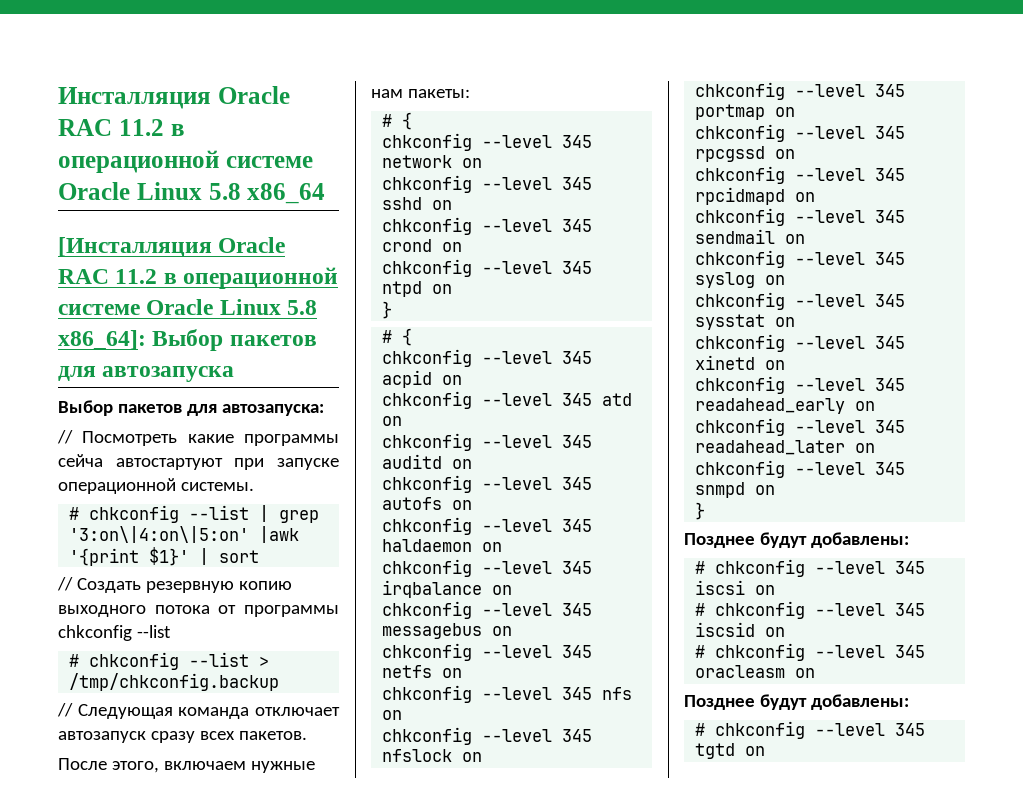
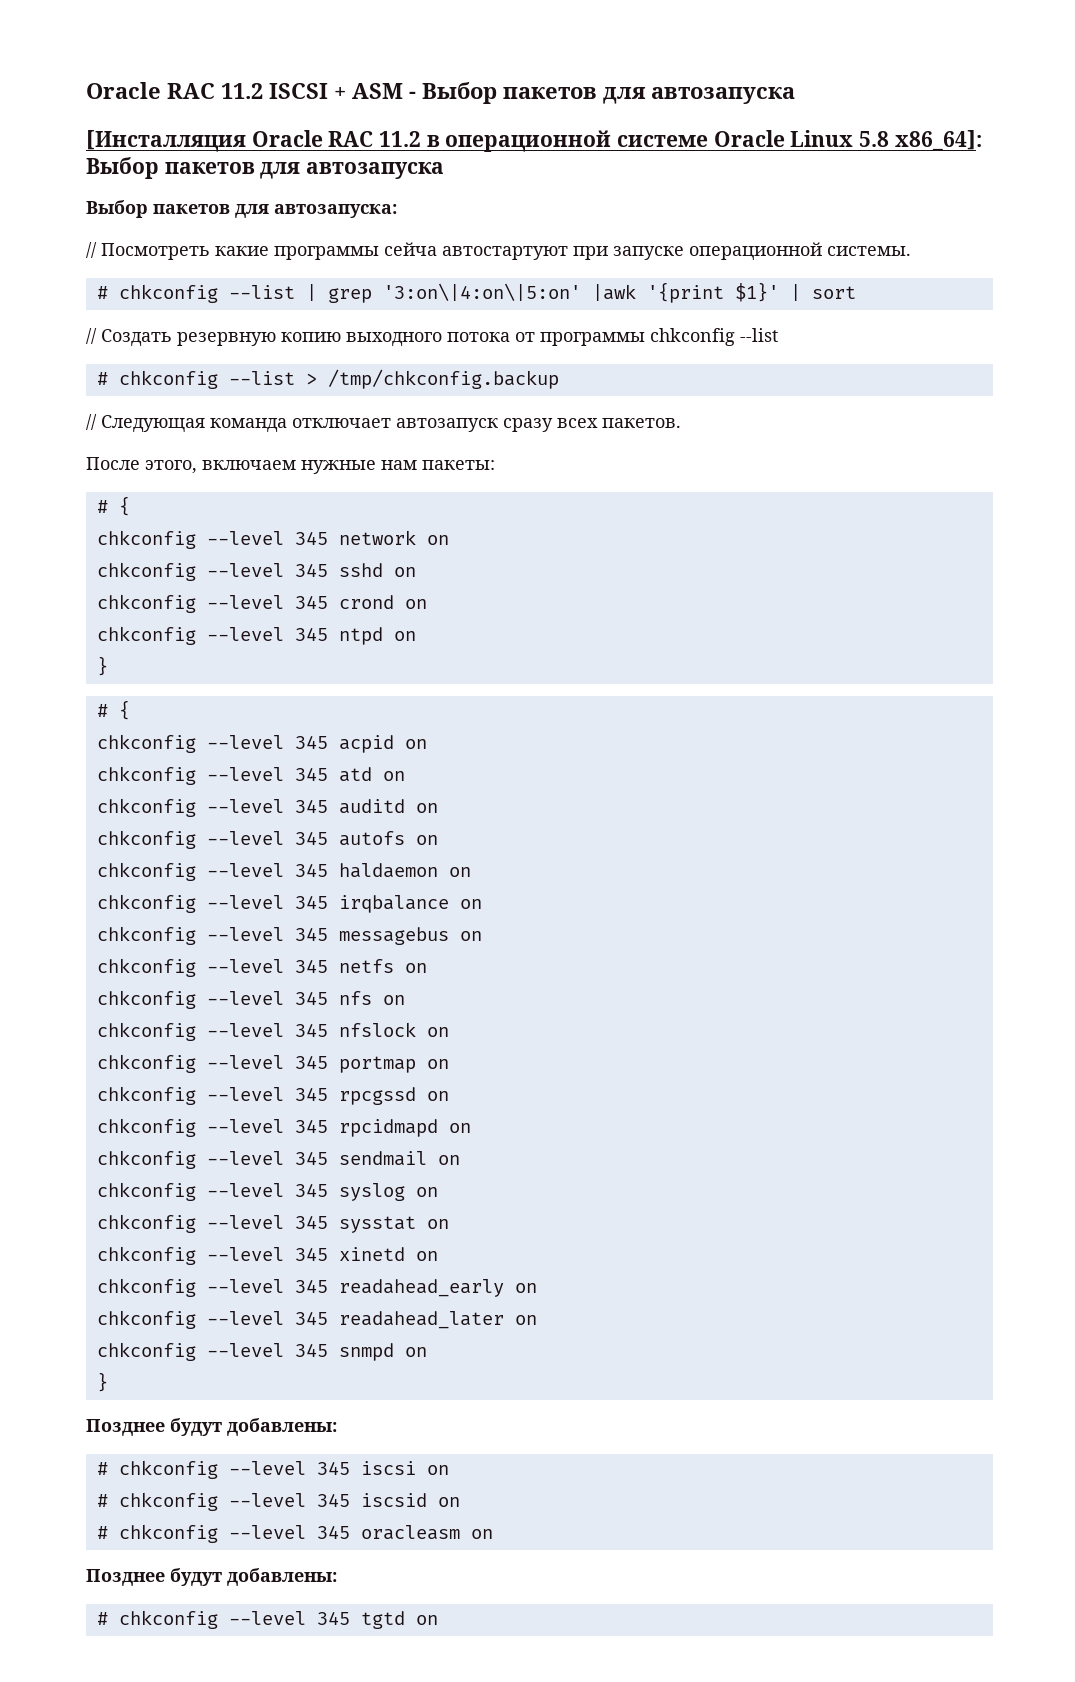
- Инсталляция Oracle RAC 11.2 в операционной системе Oracle Linux 5.8 x86_64
+ Oracle RAC 11.2 ISCSI + ASM - Выбор пакетов для автозапуска

